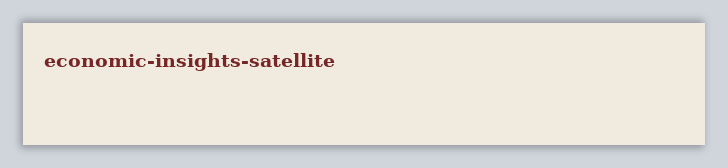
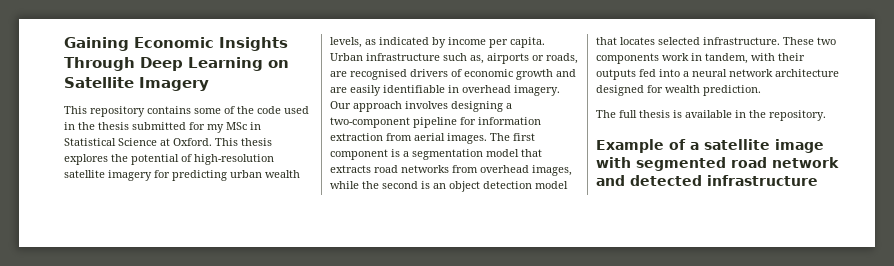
- economic-insights-satellite
+ Gaining Economic Insights Through Deep Learning on Satellite Imagery
+ This repository contains some of the code used in the thesis submitted for my MSc in Statistical Science at Oxford. This thesis explores the potential of high-resolution satellite imagery for predicting urban wealth levels, as indicated by income per capita. Urban infrastructure such as, airports or roads, are recognised drivers of economic growth and are easily identifiable in overhead imagery. Our approach involves designing a two-component pipeline for information extraction from aerial images. The first component is a segmentation model that extracts road networks from overhead images, while the second is an object detection model that locates selected infrastructure. These two components work in tandem, with their outputs fed into a neural network architecture designed for wealth prediction.
+ The full thesis is available in the repository.
+ Example of a satellite image with segmented road network and detected infrastructure

